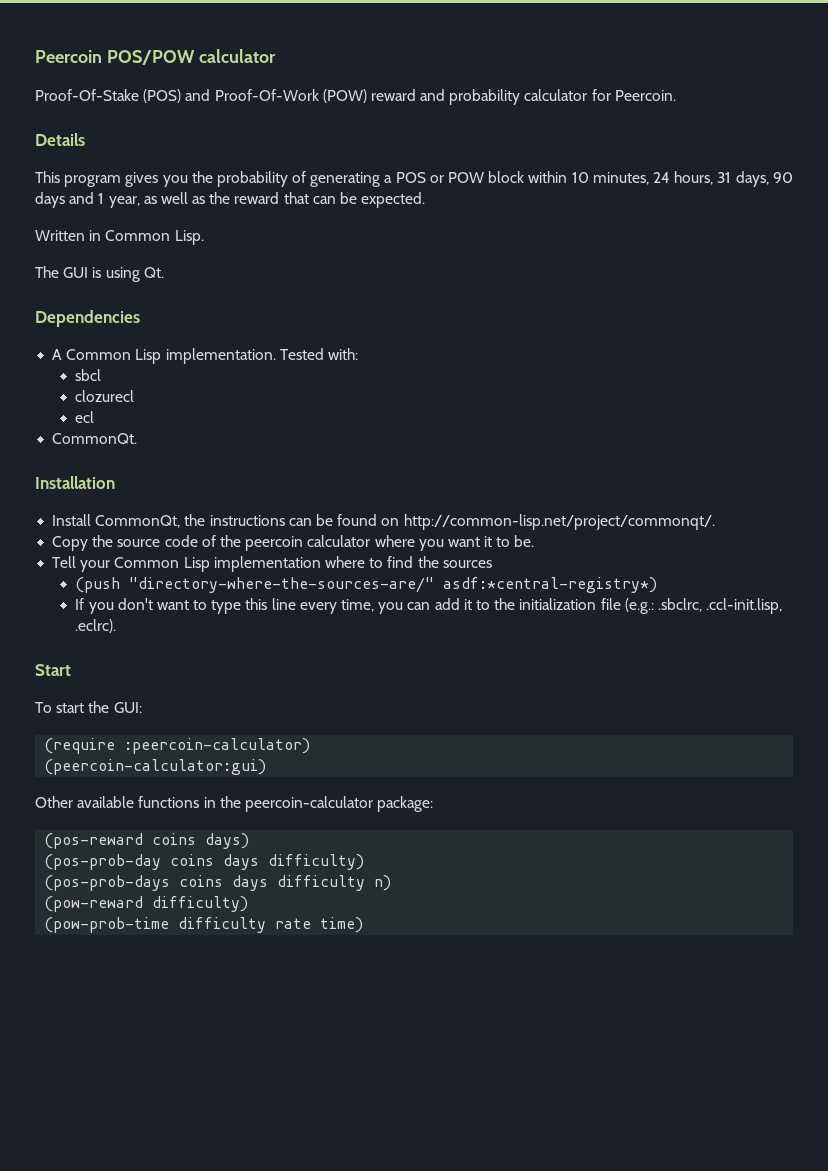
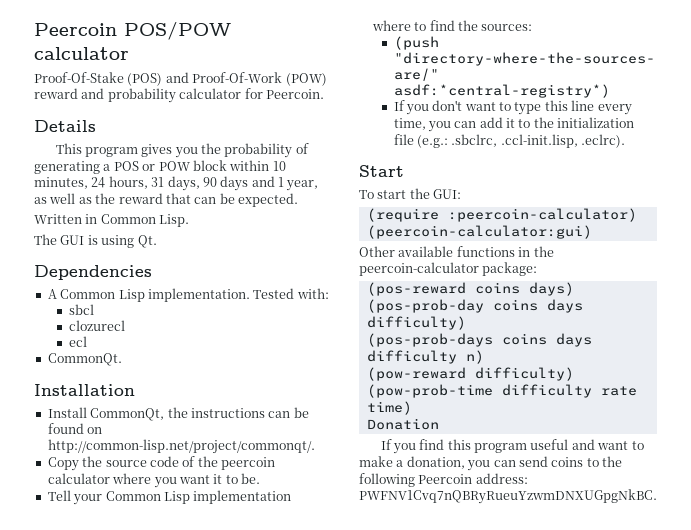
- Tell your Common Lisp implementation where to find the sources
+ Tell your Common Lisp implementation where to find the sources:
+ Donation
+ If you find this program useful and want to make a donation, you can send coins to the following Peercoin address: PWFNV1Cvq7nQBRyRueuYzwmDNXUGpgNkBC.

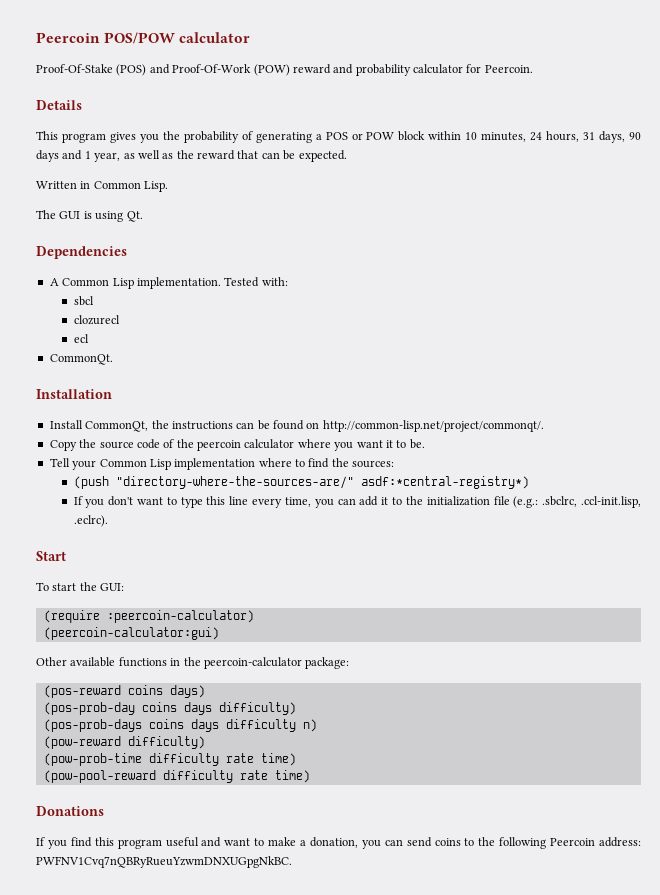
- Donation
+ (pow-pool-reward difficulty rate time)
+ Donations

